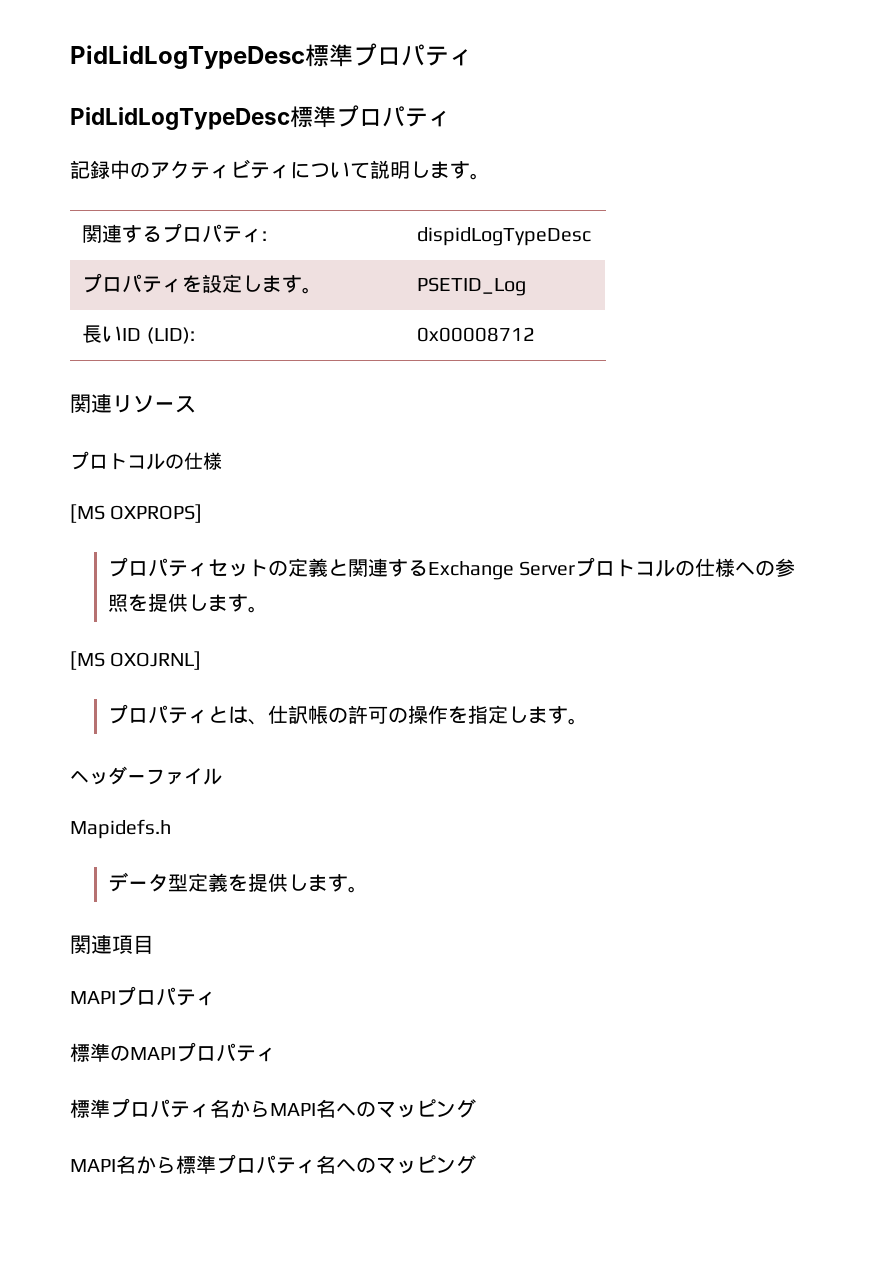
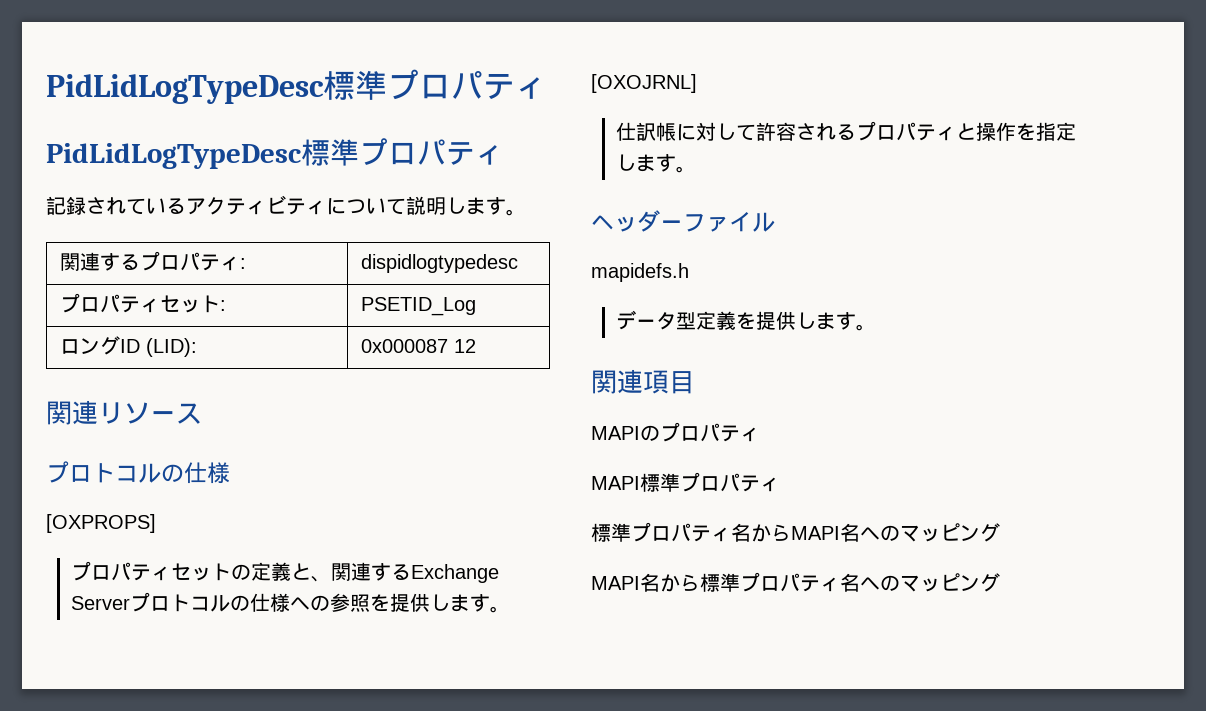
- 記録中のアクティビティについて説明します。
+ 記録されているアクティビティについて説明します。
- 関連するプロパティ: | dispidLogTypeDesc
- プロパティを設定します。 | PSETID_Log
+ 関連するプロパティ: | dispidlogtypedesc
+ プロパティセット: | PSETID_Log
- 長いID (LID): | 0x00008712
+ ロングID (LID): | 0x000087 12
- [MS OXPROPS]
+ [OXPROPS]
- プロパティセットの定義と関連するExchange Serverプロトコルの仕様への参照を提供します。
+ プロパティセットの定義と、関連するExchange Serverプロトコルの仕様への参照を提供します。
- [MS OXOJRNL]
- プロパティとは、仕訳帳の許可の操作を指定します。
+ [OXOJRNL]
+ 仕訳帳に対して許容されるプロパティと操作を指定します。
- Mapidefs.h
+ mapidefs.h
  関連項目
- MAPIプロパティ
- 標準のMAPIプロパティ
+ MAPIのプロパティ
+ MAPI標準プロパティ

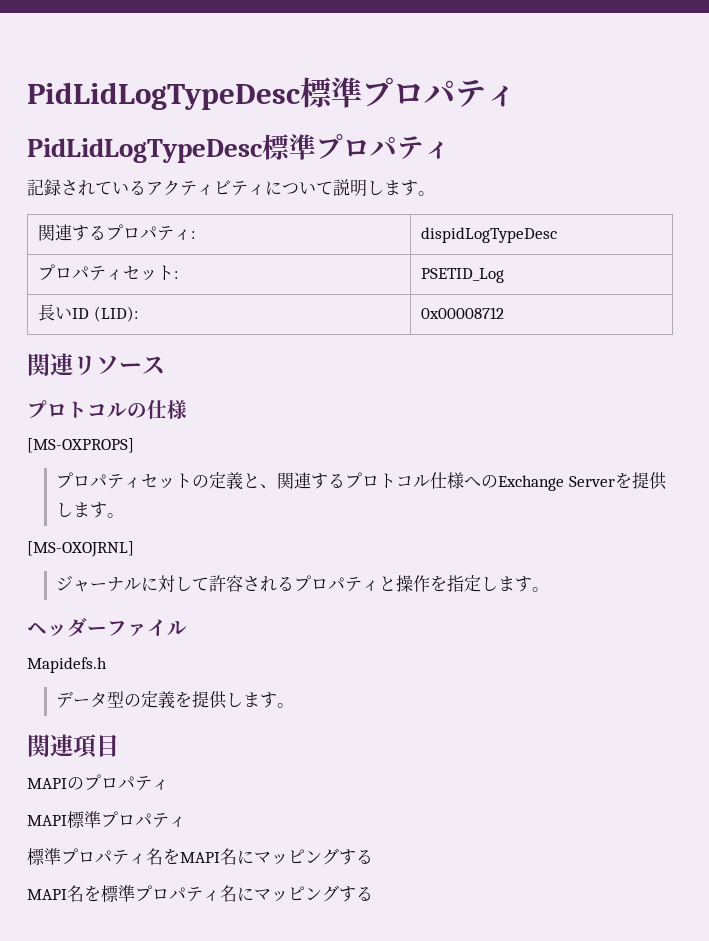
- 関連するプロパティ: | dispidlogtypedesc
+ 関連するプロパティ: | dispidLogTypeDesc
- ロングID (LID): | 0x000087 12
+ 長いID (LID): | 0x00008712
- [OXPROPS]
+ [MS-OXPROPS]
- プロパティセットの定義と、関連するExchange Serverプロトコルの仕様への参照を提供します。
- [OXOJRNL]
- 仕訳帳に対して許容されるプロパティと操作を指定します。
+ プロパティセットの定義と、関連するプロトコル仕様へのExchange Serverを提供します。
+ [MS-OXOJRNL]
+ ジャーナルに対して許容されるプロパティと操作を指定します。
- mapidefs.h
+ Mapidefs.h
- データ型定義を提供します。
+ データ型の定義を提供します。
- 標準プロパティ名からMAPI名へのマッピング
- MAPI名から標準プロパティ名へのマッピング
+ 標準プロパティ名をMAPI名にマッピングする
+ MAPI名を標準プロパティ名にマッピングする

